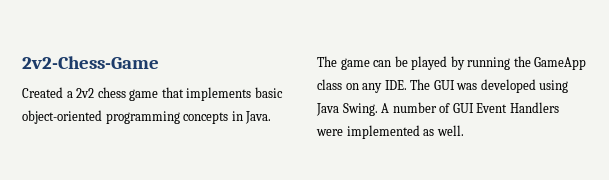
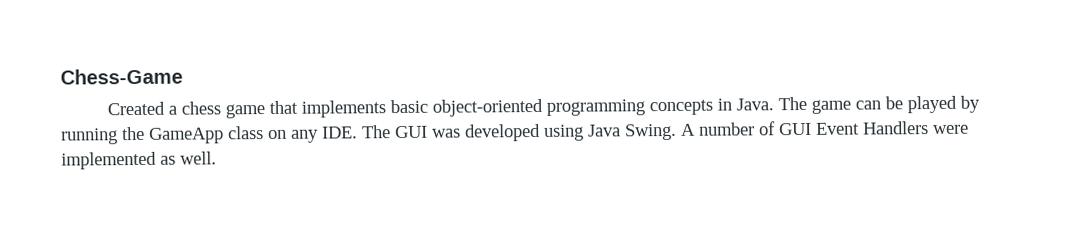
- 2v2-Chess-Game
+ Chess-Game
- Created a 2v2 chess game that implements basic object-oriented programming concepts in Java.
+ Created a chess game that implements basic object-oriented programming concepts in Java.

